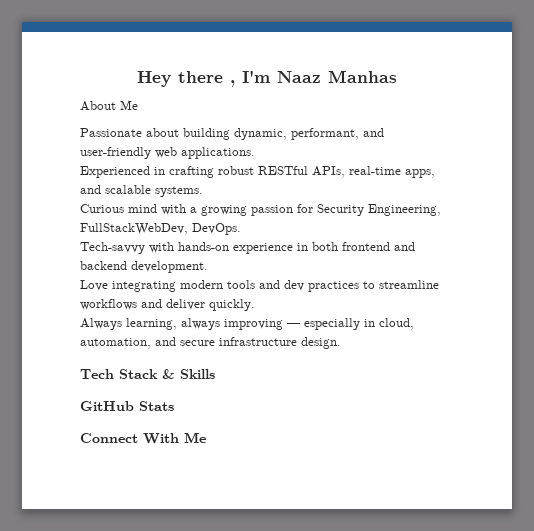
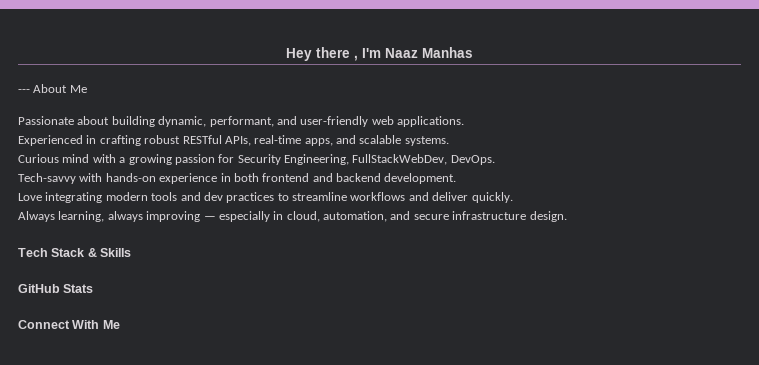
- About Me
+ --- About Me

